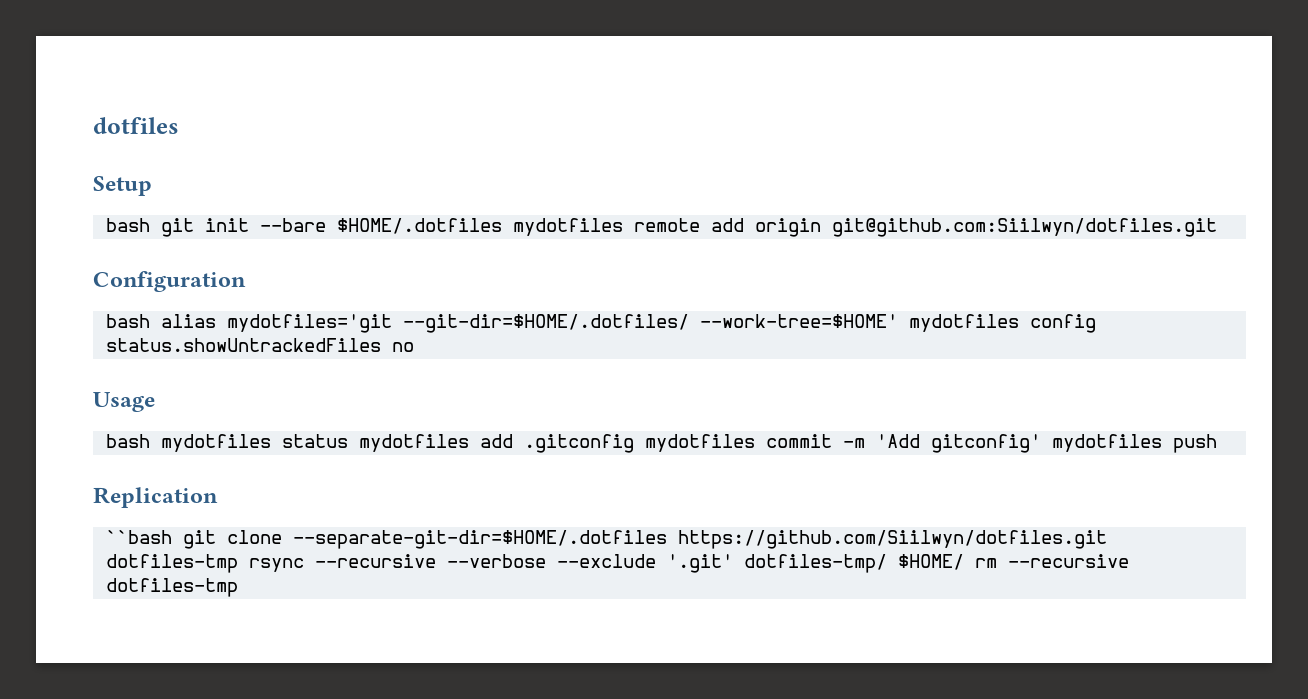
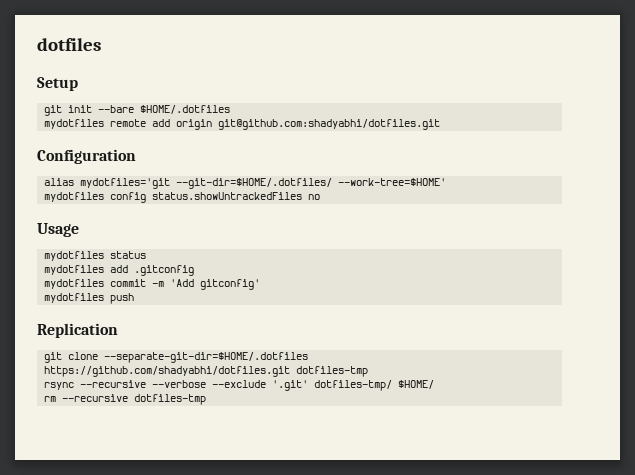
- bash git init --bare $HOME/.dotfiles mydotfiles remote add origin git@github.com:Siilwyn/dotfiles.git
+ git init --bare $HOME/.dotfiles
+ mydotfiles remote add origin git@github.com:shadyabhi/dotfiles.git
- bash alias mydotfiles='git --git-dir=$HOME/.dotfiles/ --work-tree=$HOME' mydotfiles config status.showUntrackedFiles no
+ alias mydotfiles='git --git-dir=$HOME/.dotfiles/ --work-tree=$HOME'
+ mydotfiles config status.showUntrackedFiles no
- bash mydotfiles status mydotfiles add .gitconfig mydotfiles commit -m 'Add gitconfig' mydotfiles push
+ mydotfiles status
+ mydotfiles add .gitconfig
+ mydotfiles commit -m 'Add gitconfig'
+ mydotfiles push
- ``bash git clone --separate-git-dir=$HOME/.dotfiles https://github.com/Siilwyn/dotfiles.git dotfiles-tmp rsync --recursive --verbose --exclude '.git' dotfiles-tmp/ $HOME/ rm --recursive dotfiles-tmp
+ git clone --separate-git-dir=$HOME/.dotfiles https://github.com/shadyabhi/dotfiles.git dotfiles-tmp
+ rsync --recursive --verbose --exclude '.git' dotfiles-tmp/ $HOME/
+ rm --recursive dotfiles-tmp

